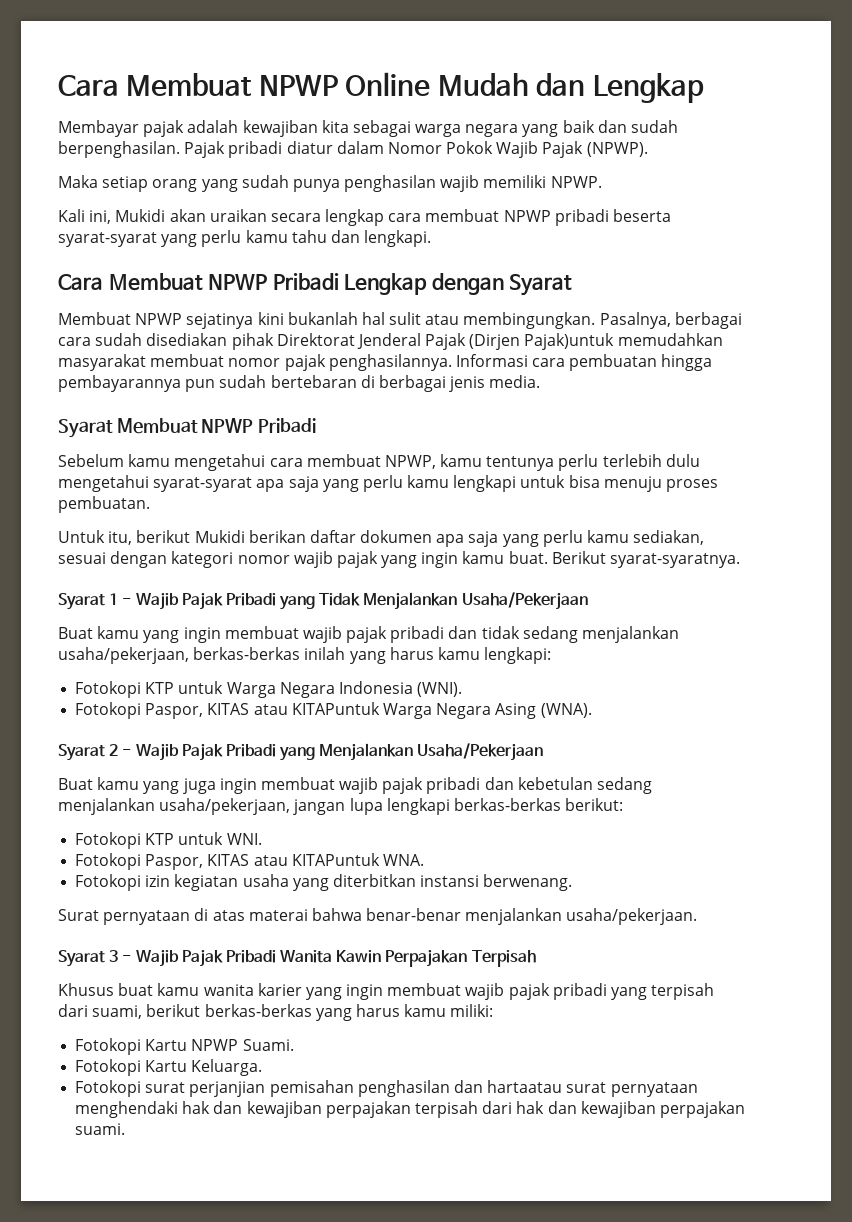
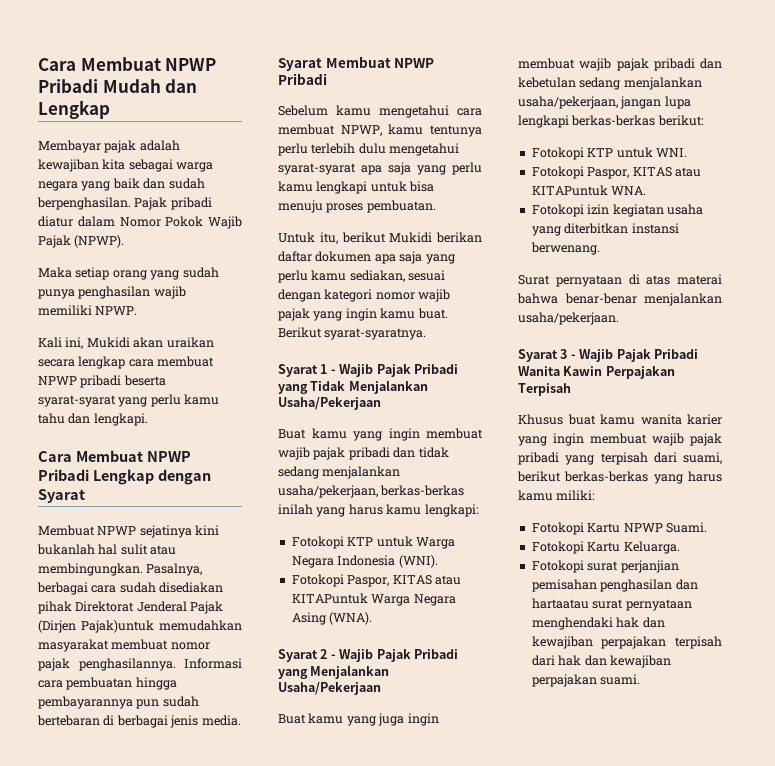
- Cara Membuat NPWP Online Mudah dan Lengkap
+ Cara Membuat NPWP Pribadi Mudah dan Lengkap

